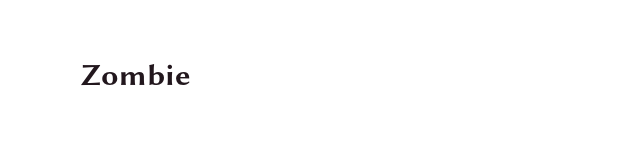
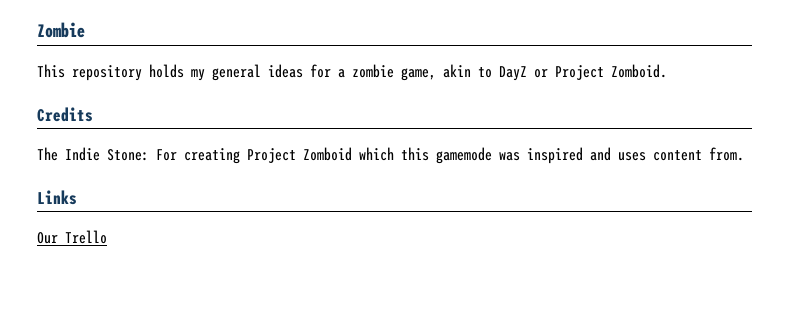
+ This repository holds my general ideas for a zombie game, akin to DayZ or Project Zomboid.
+ Credits
+ The Indie Stone: For creating Project Zomboid which this gamemode was inspired and uses content from.
+ Links
+ Our Trello

